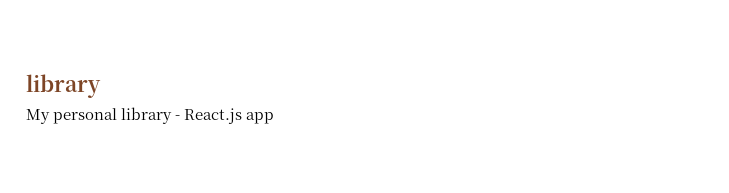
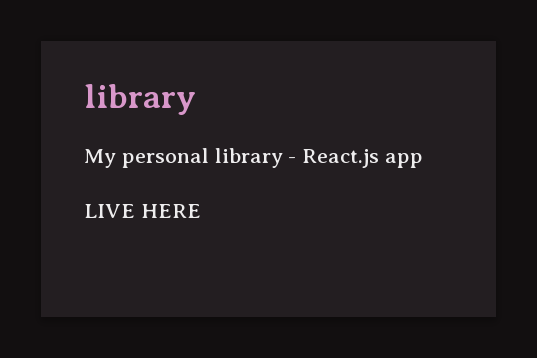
+ LIVE HERE

